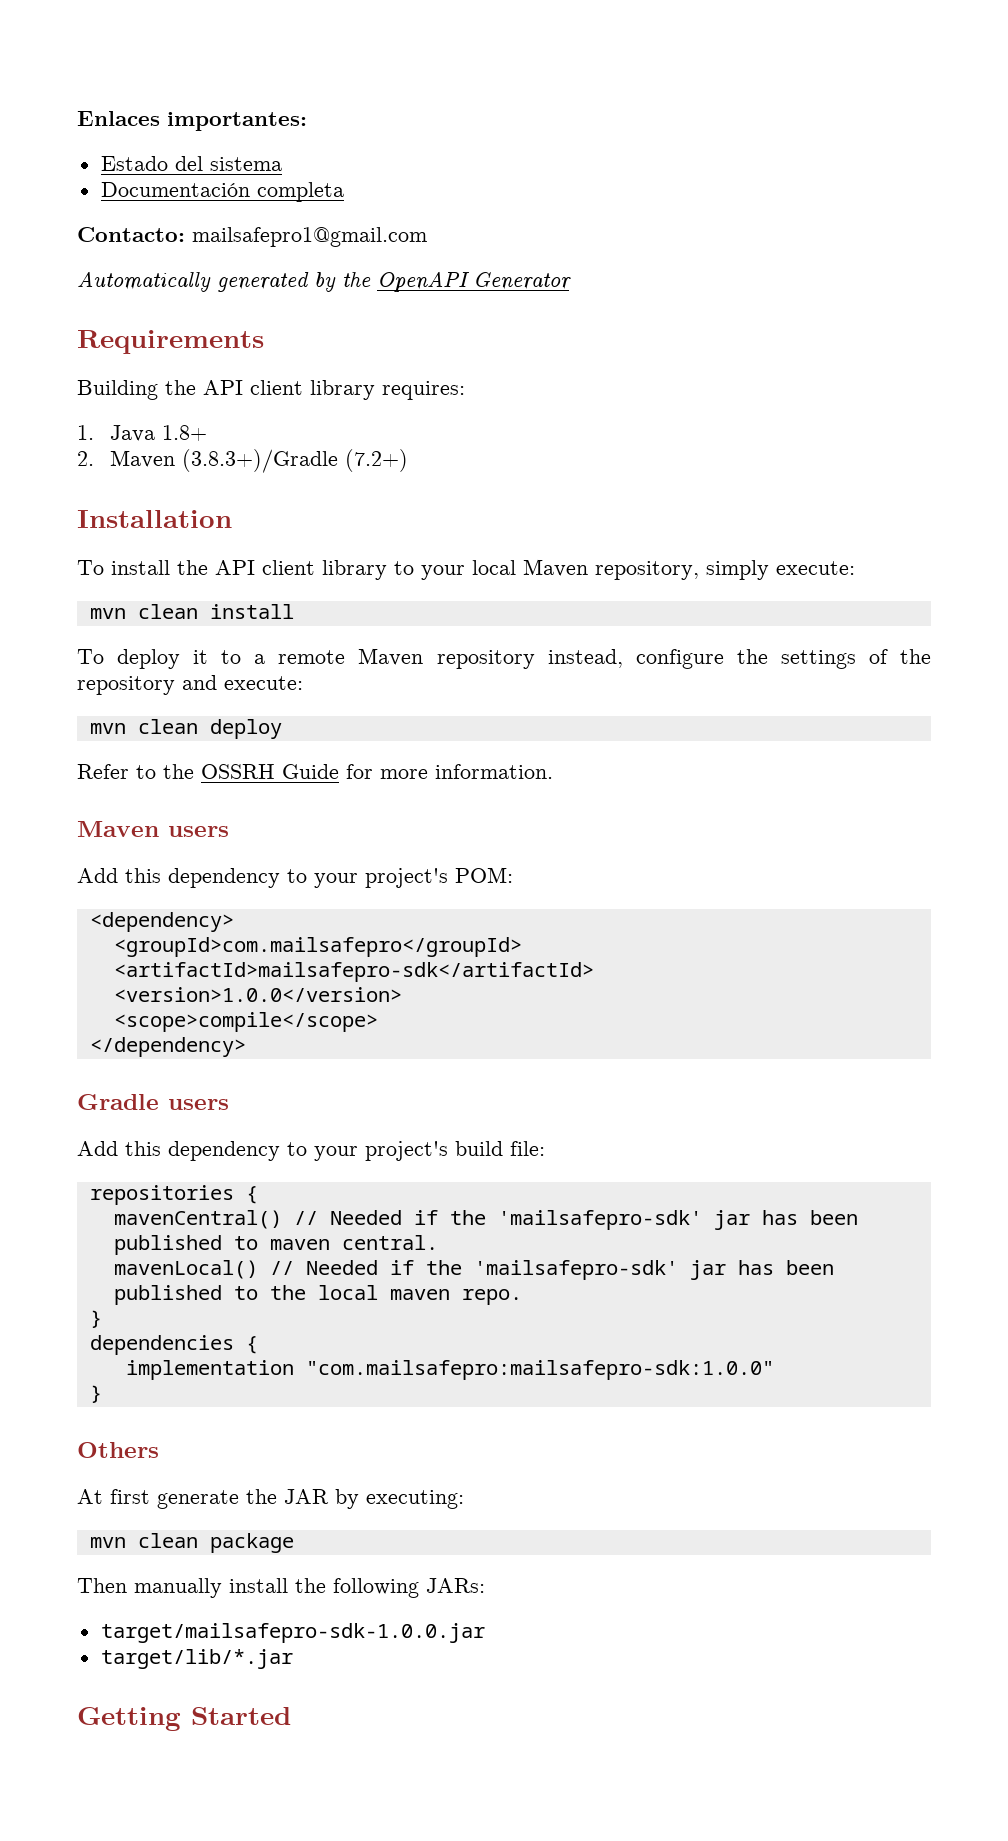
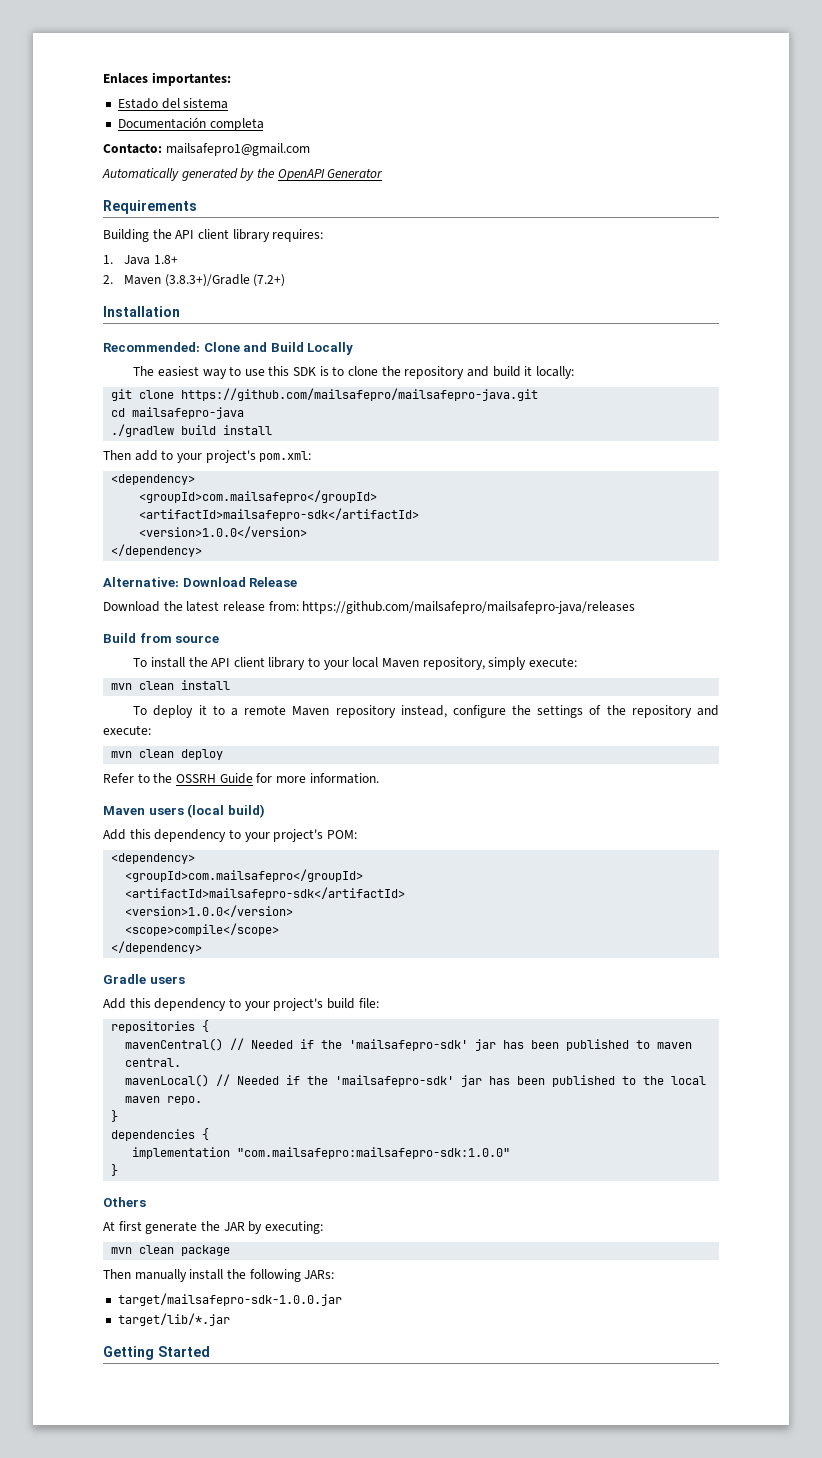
+ Recommended: Clone and Build Locally
+ The easiest way to use this SDK is to clone the repository and build it locally:
+ git clone https://github.com/mailsafepro/mailsafepro-java.git
+ cd mailsafepro-java
+ ./gradlew build install
+ Then add to your project's pom.xml:
+ <dependency>
+ <groupId>com.mailsafepro</groupId>
+ <artifactId>mailsafepro-sdk</artifactId>
+ <version>1.0.0</version>
+ </dependency>
+ Alternative: Download Release
+ Download the latest release from: https://github.com/mailsafepro/mailsafepro-java/releases
+ Build from source
- Maven users
+ Maven users (local build)

